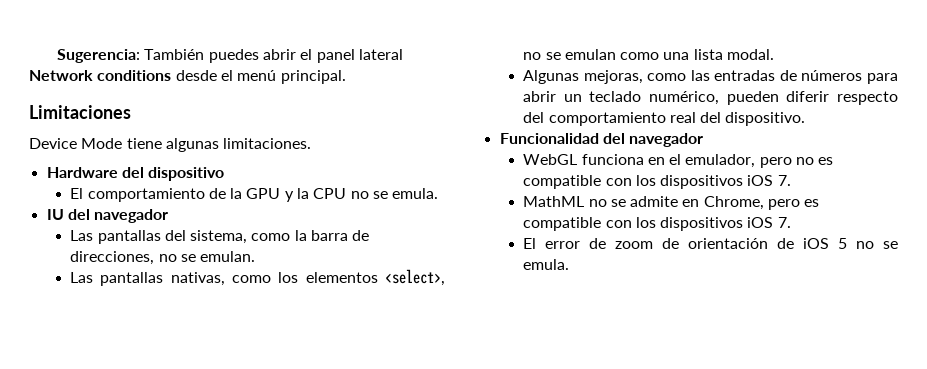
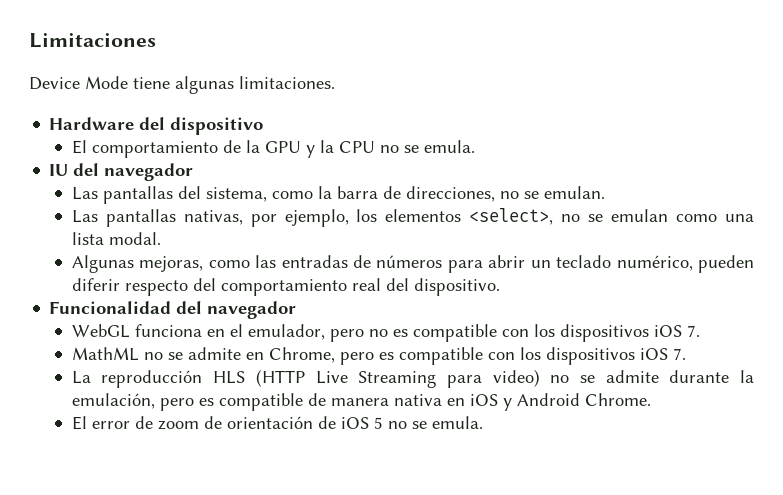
- Sugerencia: También puedes abrir el panel lateral Network conditions desde el menú principal.
- Las pantallas nativas, como los elementos <select>, no se emulan como una lista modal.
+ Las pantallas nativas, por ejemplo, los elementos <select>, no se emulan como una lista modal.
+ La reproducción HLS (HTTP Live Streaming para video) no se admite durante la emulación, pero es compatible de manera nativa en iOS y Android Chrome.

